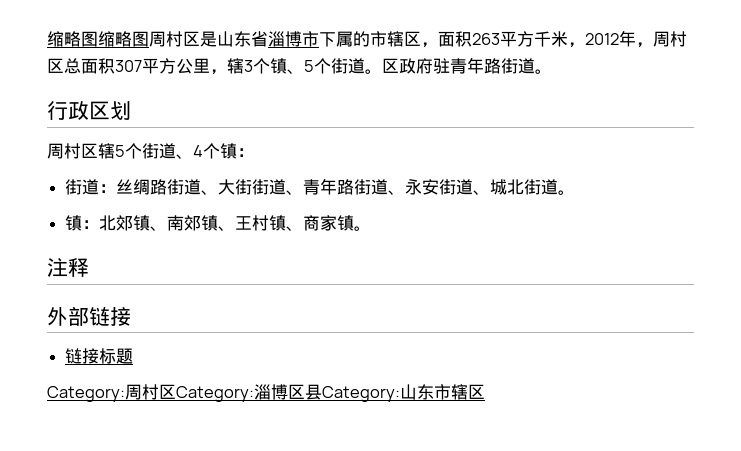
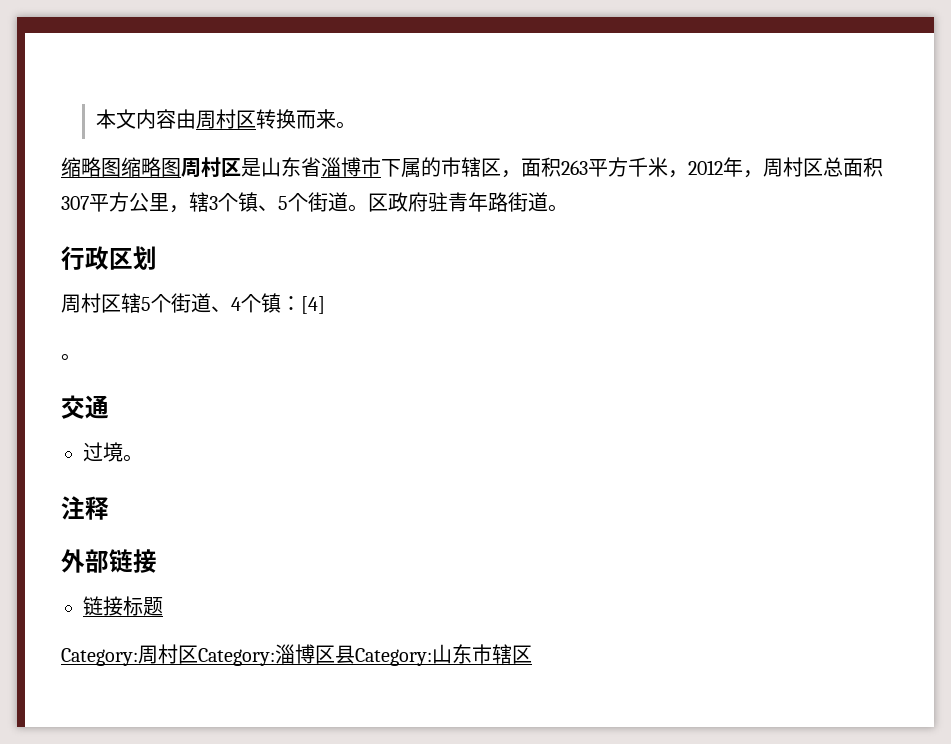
+ 本文内容由周村区转换而来。
- 周村区辖5个街道、4个镇：
- 街道：丝绸路街道、大街街道、青年路街道、永安街道、城北街道。
- 镇：北郊镇、南郊镇、王村镇、商家镇。
+ 周村区辖5个街道、4个镇：[4]
+ 。
+ 交通
+ 过境。

